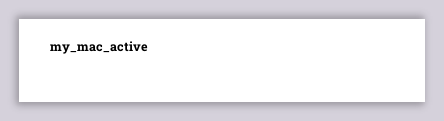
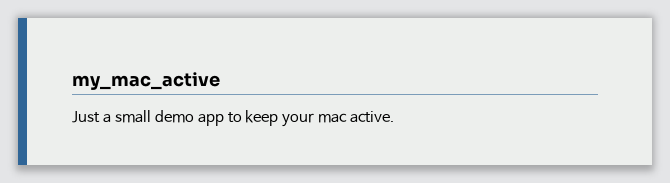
+ Just a small demo app to keep your mac active.

